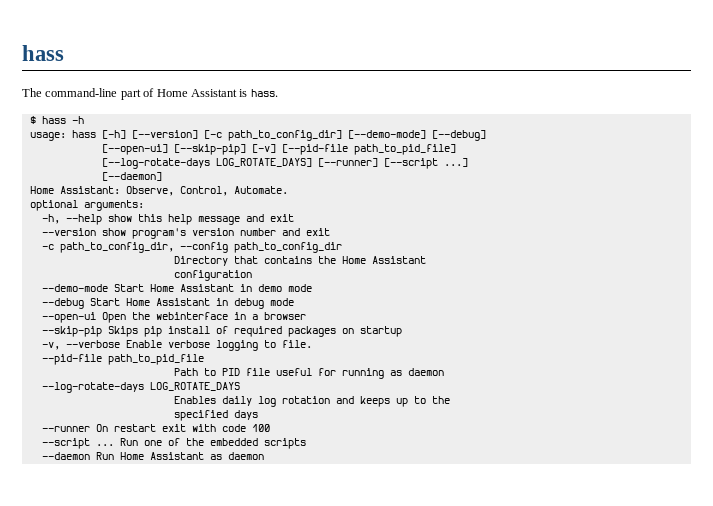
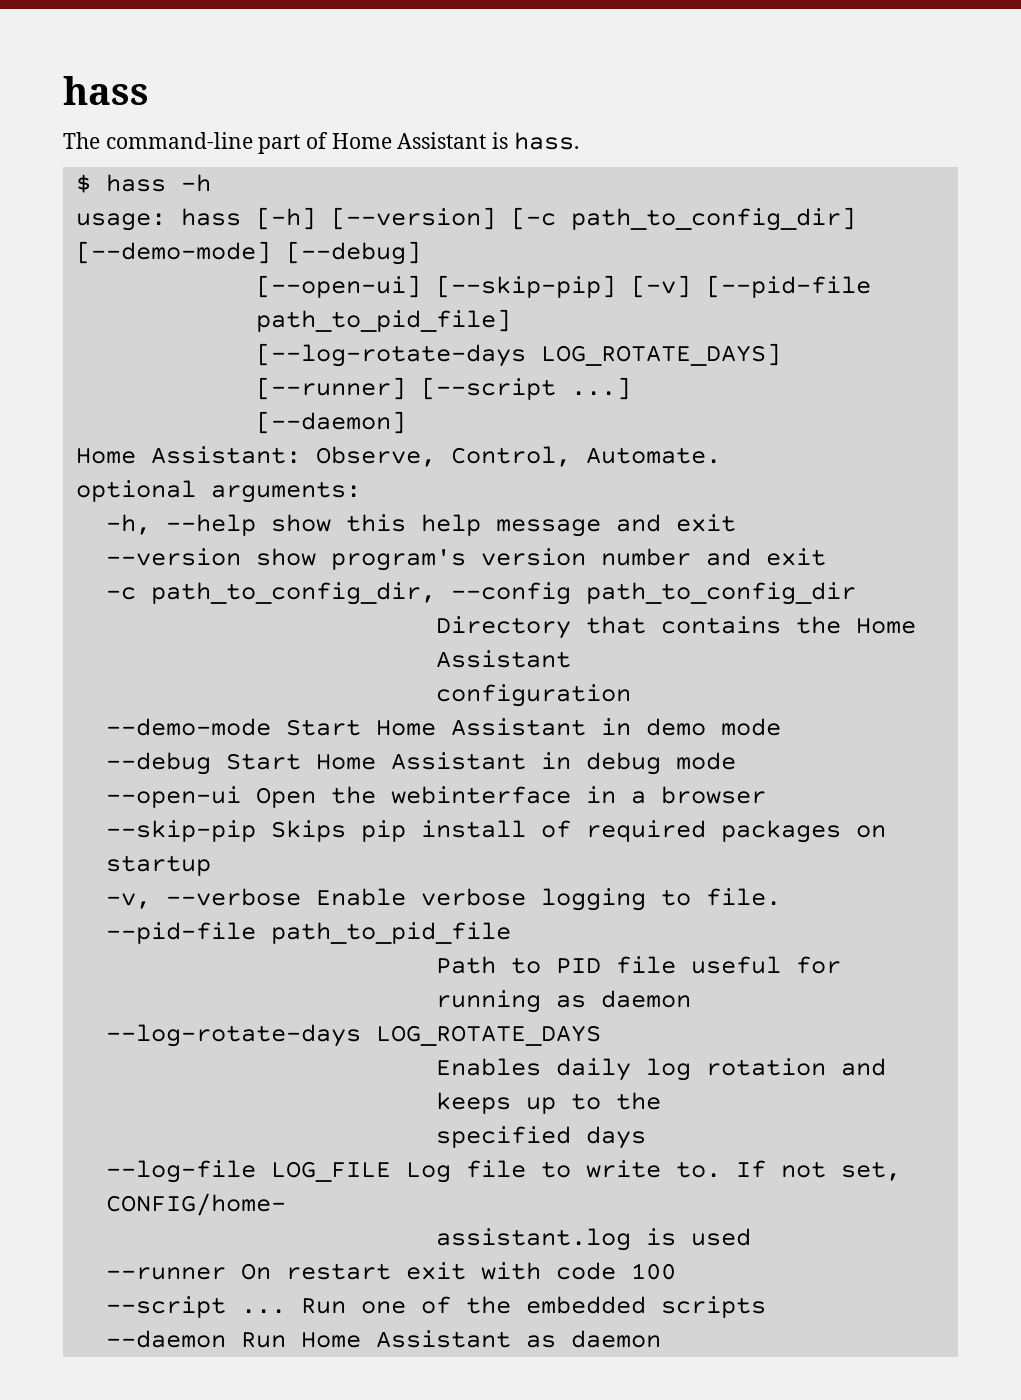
+ --log-file LOG_FILE Log file to write to. If not set, CONFIG/home-
+ assistant.log is used

